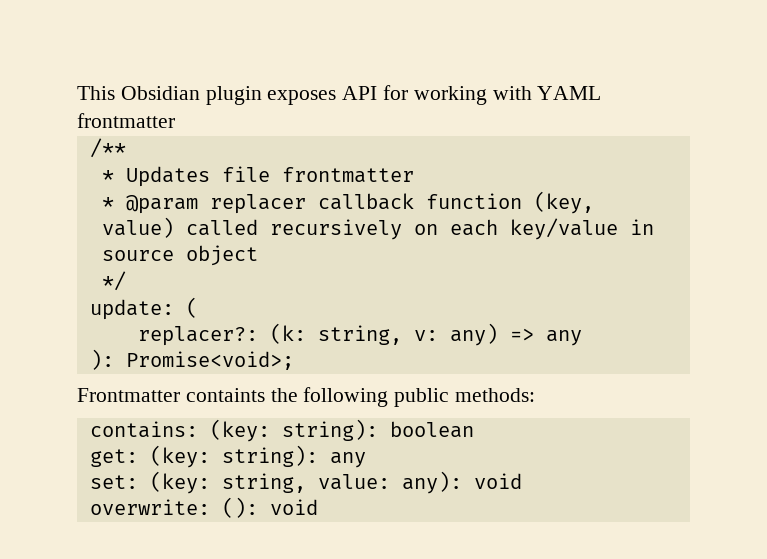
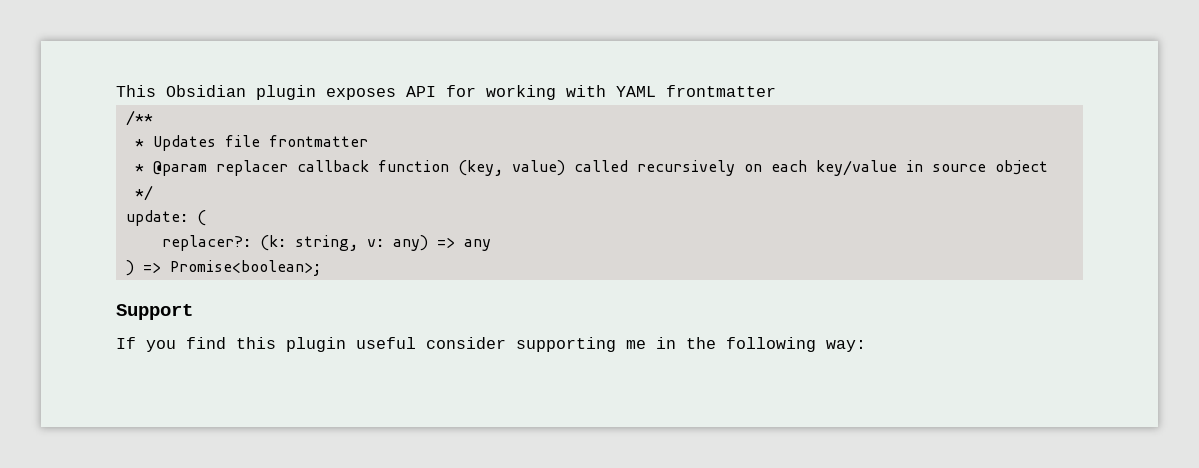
- ): Promise<void>;
- Frontmatter containts the following public methods:
- contains: (key: string): boolean
- get: (key: string): any
- set: (key: string, value: any): void
- overwrite: (): void
+ ) => Promise<boolean>;
+ Support
+ If you find this plugin useful consider supporting me in the following way:

